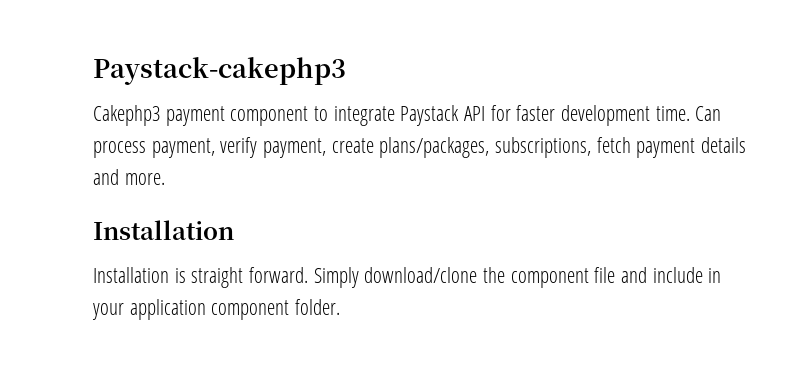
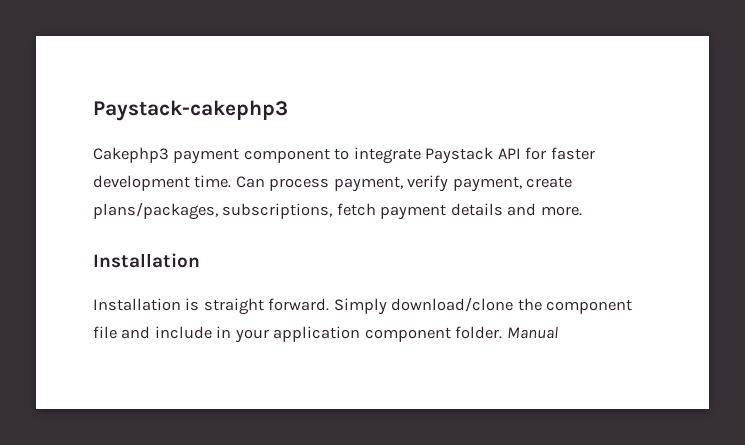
+ Manual

